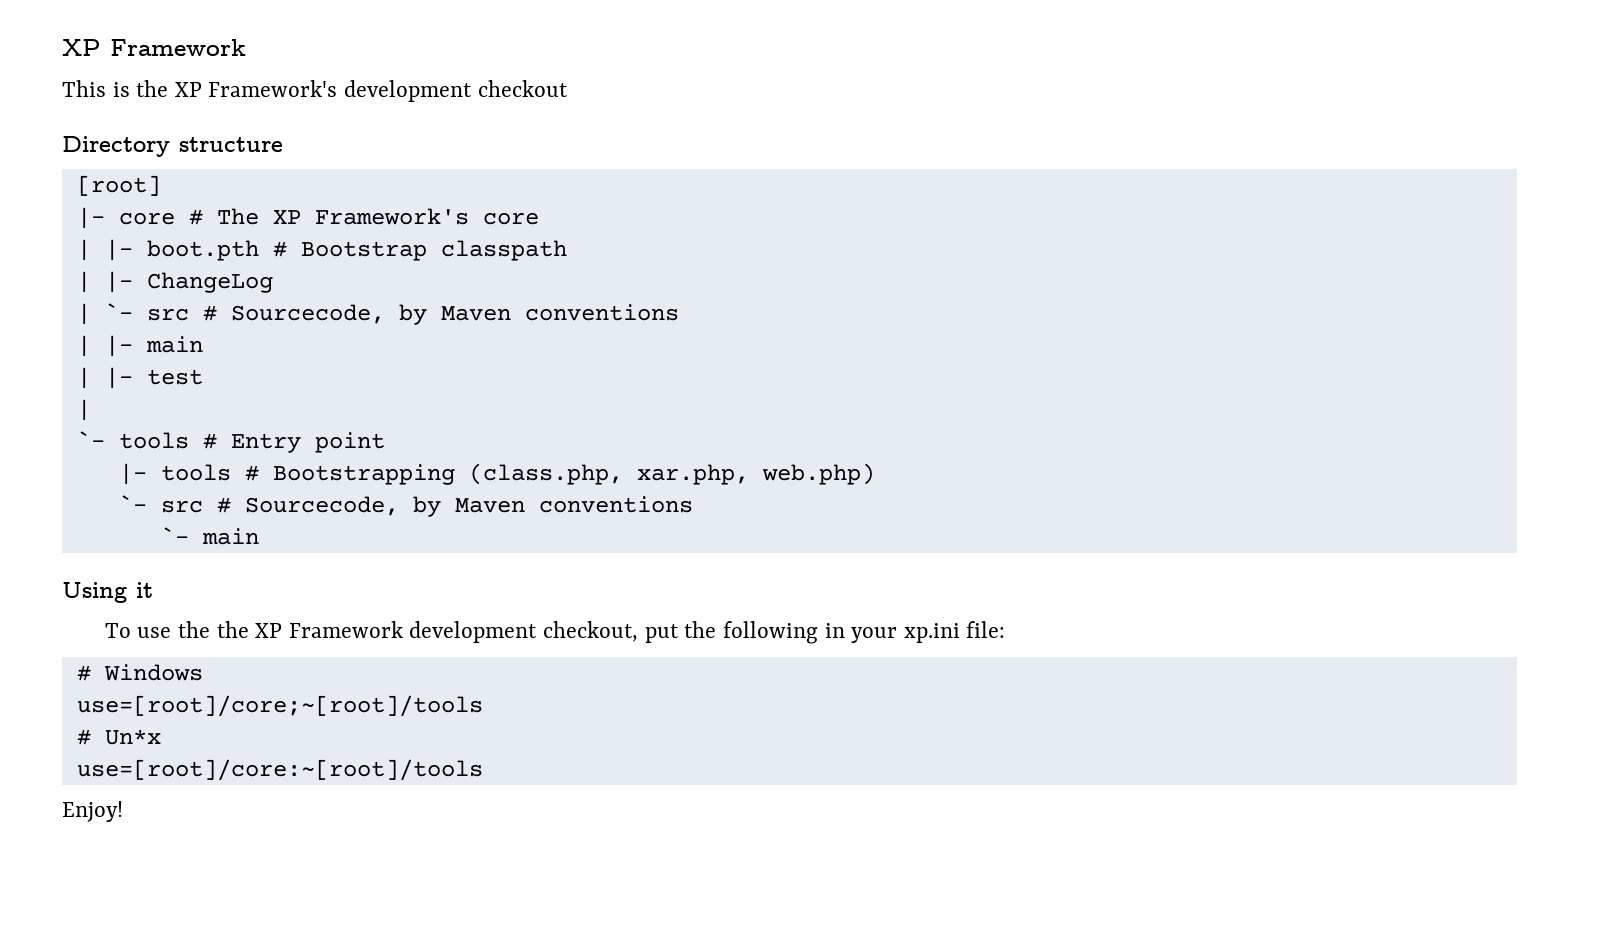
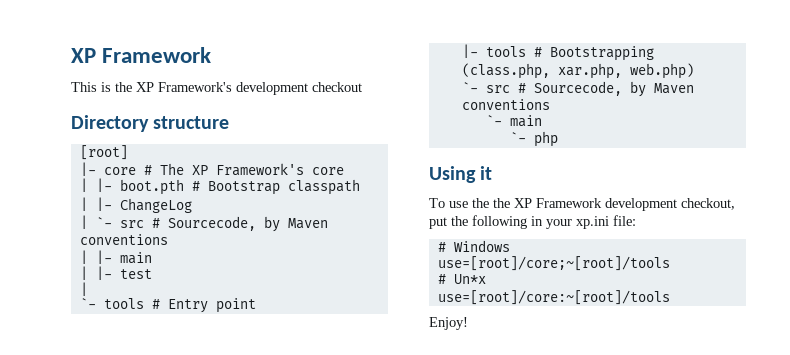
+ `- php

